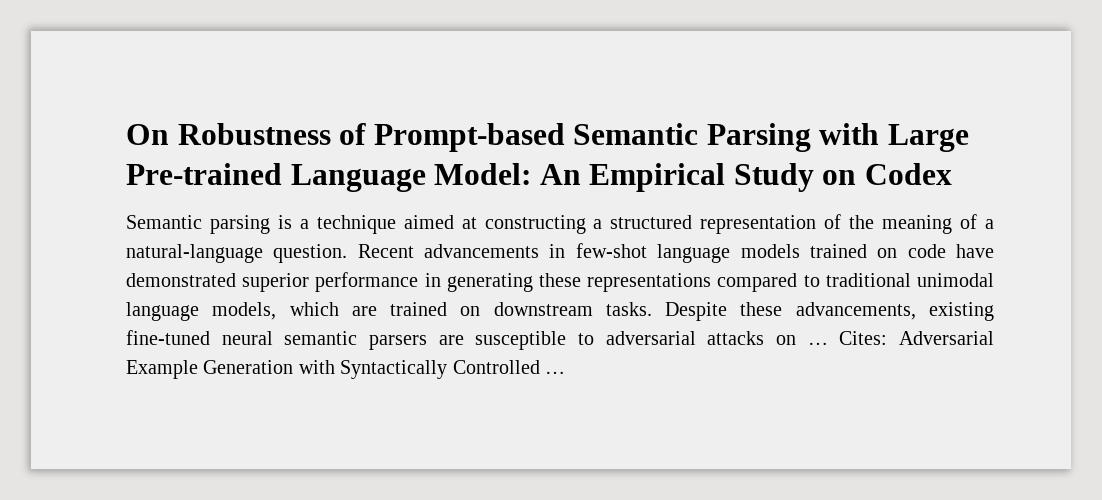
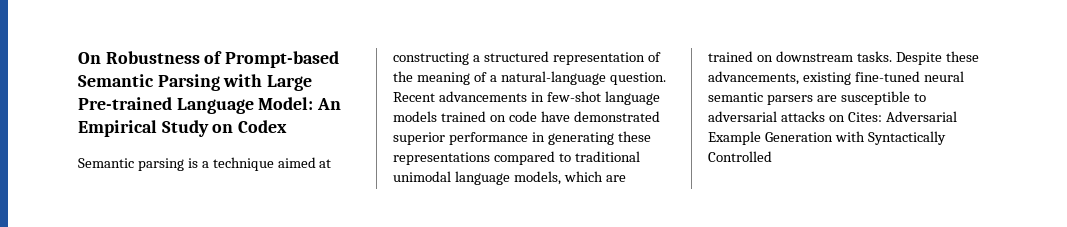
- Despite these advancements, existing fine-tuned neural semantic parsers are susceptible to adversarial attacks on … Cites: Adversarial Example Generation with Syntactically Controlled …
+ Despite these advancements, existing fine-tuned neural semantic parsers are susceptible to adversarial attacks on Cites: Adversarial Example Generation with Syntactically Controlled

